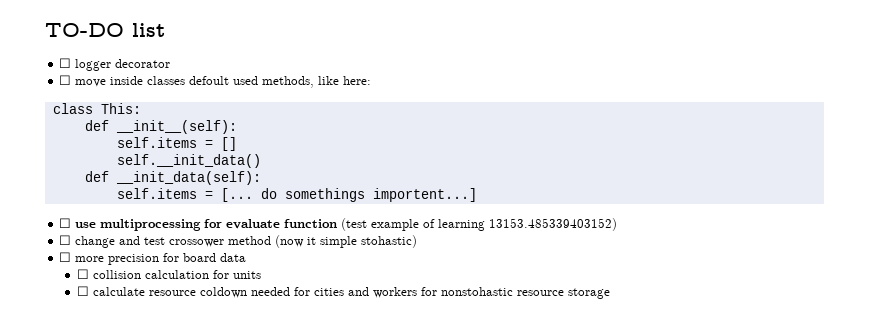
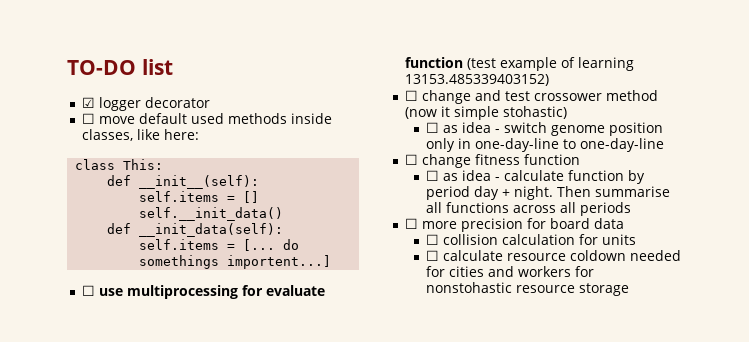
- ☐ logger decorator
+ ☑ logger decorator
- ☐ move inside classes defoult used methods, like here:
+ ☐ move default used methods inside classes, like here:
+ ☐ as idea - switch genome position only in one-day-line to one-day-line
+ ☐ change fitness function
+ ☐ as idea - calculate function by period day + night. Then summarise all functions across all periods

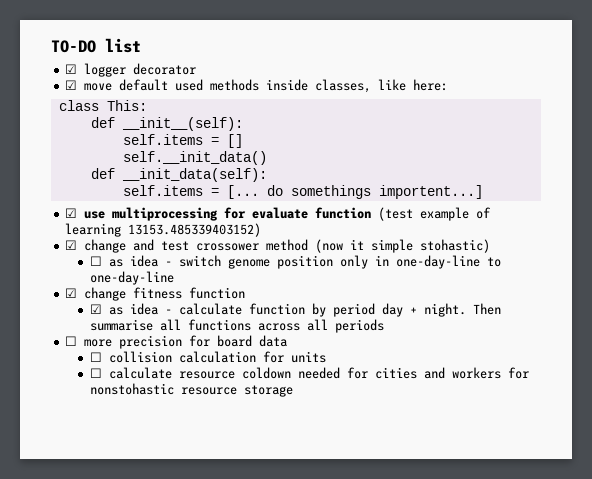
- ☐ move default used methods inside classes, like here:
+ ☑ move default used methods inside classes, like here:
- ☐ use multiprocessing for evaluate function (test example of learning 13153.485339403152)
+ ☑ use multiprocessing for evaluate function (test example of learning 13153.485339403152)
- ☐ change and test crossower method (now it simple stohastic)
+ ☑ change and test crossower method (now it simple stohastic)
- ☐ change fitness function
+ ☑ change fitness function
- ☐ as idea - calculate function by period day + night.
+ ☑ as idea - calculate function by period day + night.

